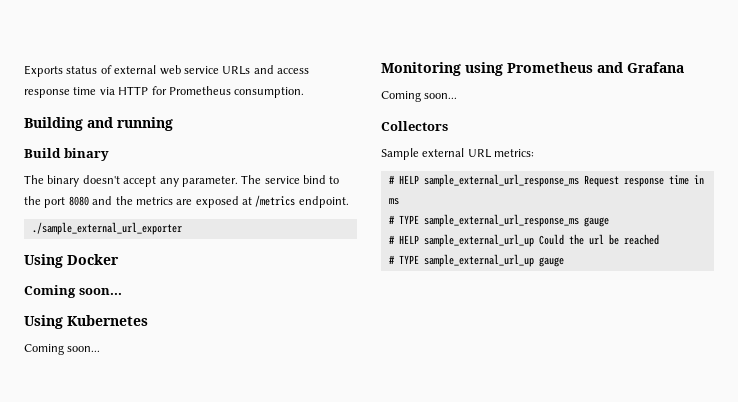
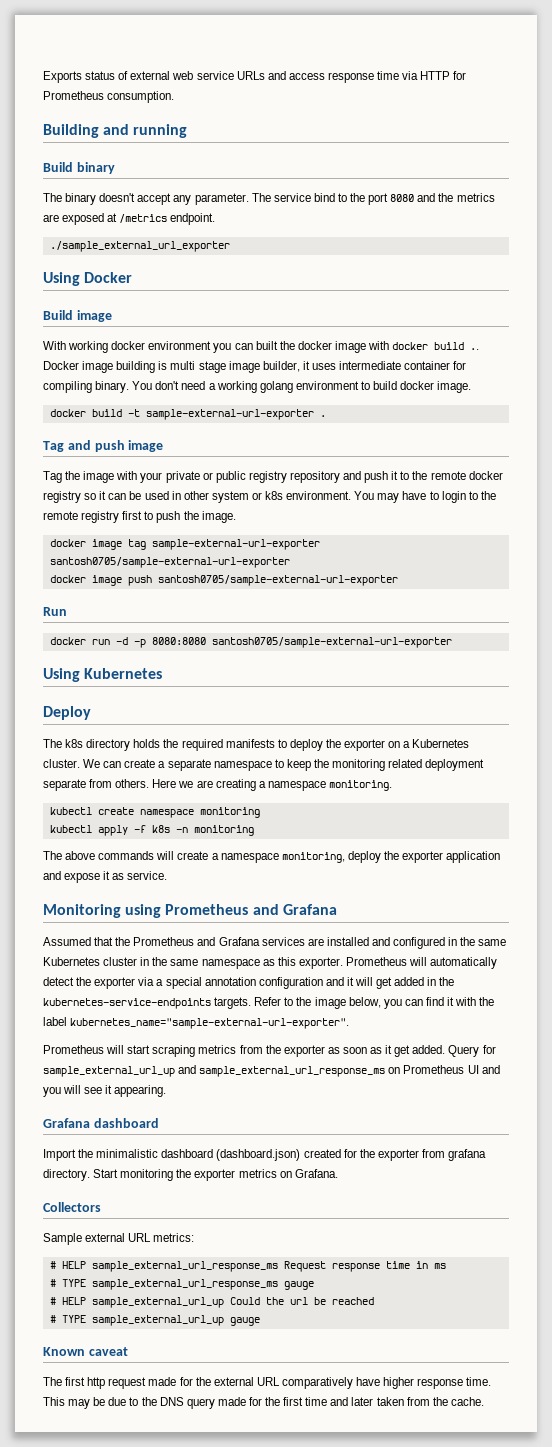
  Using Docker
- Coming soon...
+ Build image
+ With working docker environment you can built the docker image with docker build .. Docker image building is multi stage image builder, it uses intermediate container for compiling binary. You don't need a working golang environment to build docker image.
+ docker build -t sample-external-url-exporter .
+ Tag and push image
+ Tag the image with your private or public registry repository and push it to the remote docker registry so it can be used in other system or k8s environment. You may have to login to the remote registry first to push the image.
+ docker image tag sample-external-url-exporter santosh0705/sample-external-url-exporter
+ docker image push santosh0705/sample-external-url-exporter
+ Run
+ docker run -d -p 8080:8080 santosh0705/sample-external-url-exporter
  Using Kubernetes
- Coming soon...
+ Deploy
+ The k8s directory holds the required manifests to deploy the exporter on a Kubernetes cluster. We can create a separate namespace to keep the monitoring related deployment separate from others. Here we are creating a namespace monitoring.
+ kubectl create namespace monitoring
+ kubectl apply -f k8s -n monitoring
+ The above commands will create a namespace monitoring, deploy the exporter application and expose it as service.
  Monitoring using Prometheus and Grafana
- Coming soon...
+ Assumed that the Prometheus and Grafana services are installed and configured in the same Kubernetes cluster in the same namespace as this exporter. Prometheus will automatically detect the exporter via a special annotation configuration and it will get added in the kubernetes-service-endpoints targets. Refer to the image below, you can find it with the label kubernetes_name="sample-external-url-exporter".
+ Prometheus will start scraping metrics from the exporter as soon as it get added. Query for sample_external_url_up and sample_external_url_response_ms on Prometheus UI and you will see it appearing.
+ Grafana dashboard
+ Import the minimalistic dashboard (dashboard.json) created for the exporter from grafana directory. Start monitoring the exporter metrics on Grafana.
+ Known caveat
+ The first http request made for the external URL comparatively have higher response time. This may be due to the DNS query made for the first time and later taken from the cache.

